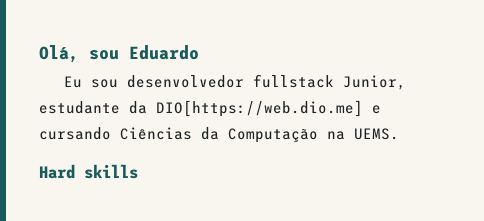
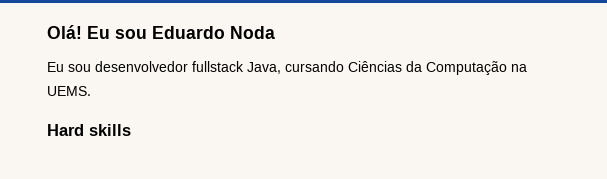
- Olá, sou Eduardo
+ Olá! Eu sou Eduardo Noda
- Eu sou desenvolvedor fullstack Junior, estudante da DIO[https://web.dio.me] e cursando Ciências da Computação na UEMS.
+ Eu sou desenvolvedor fullstack Java, cursando Ciências da Computação na UEMS.

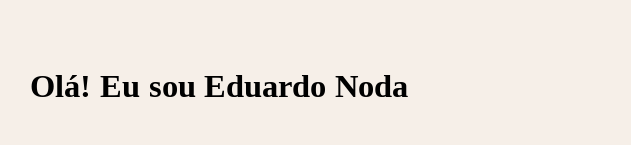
- Eu sou desenvolvedor fullstack Java, cursando Ciências da Computação na UEMS.
- Hard skills

